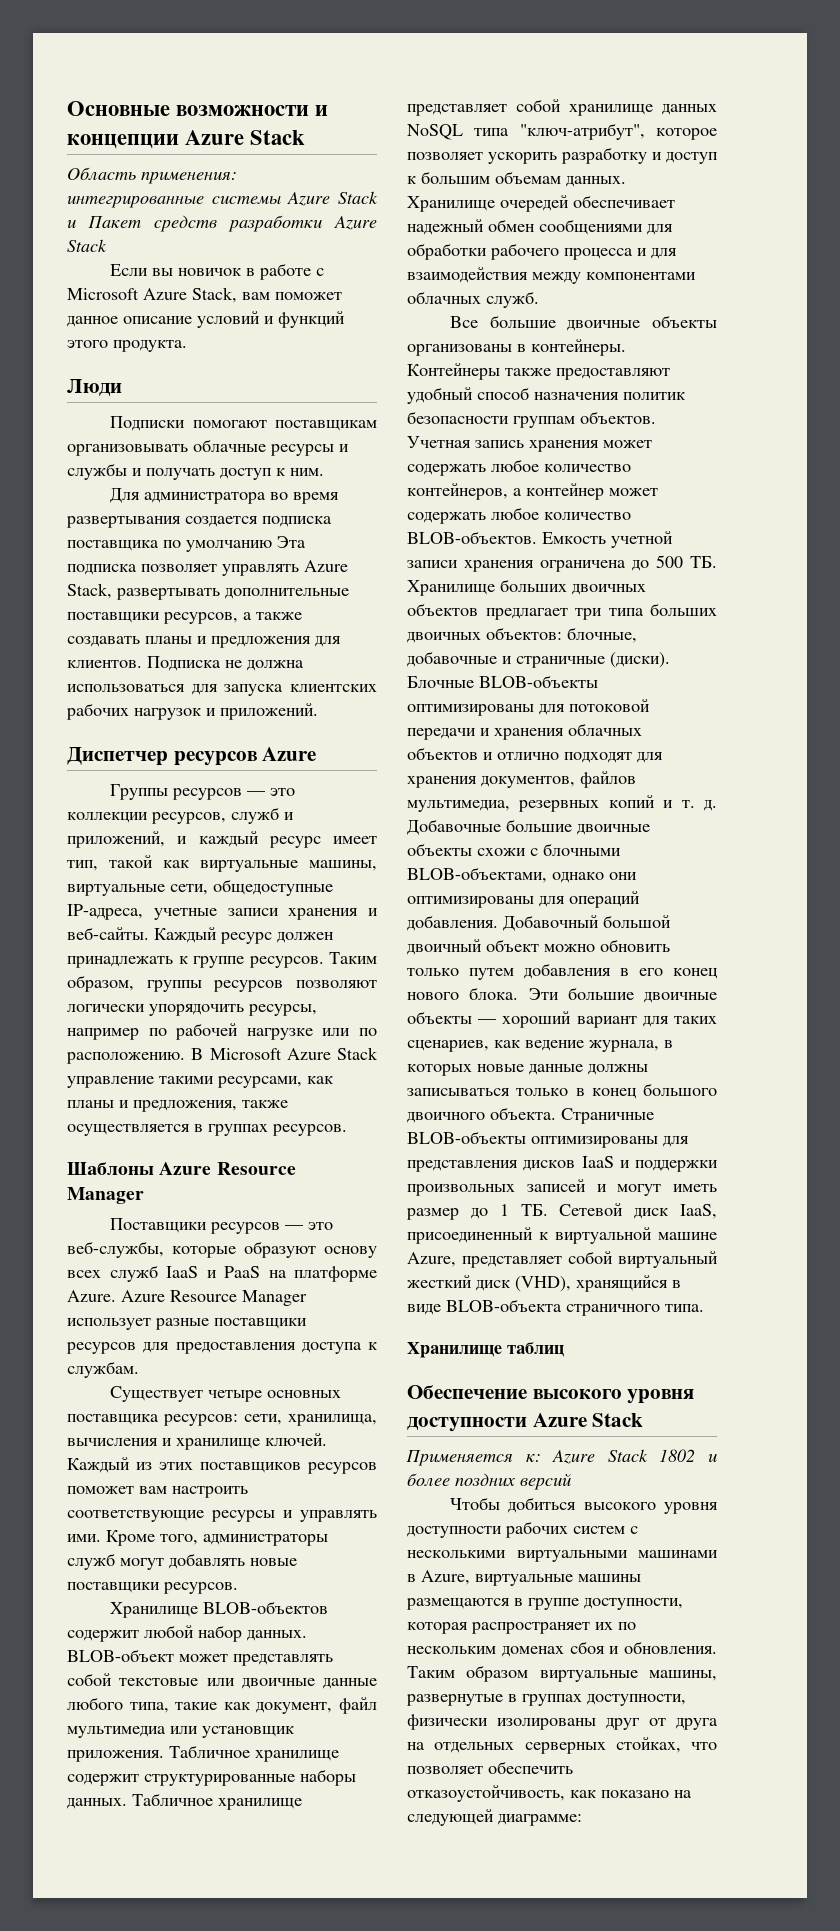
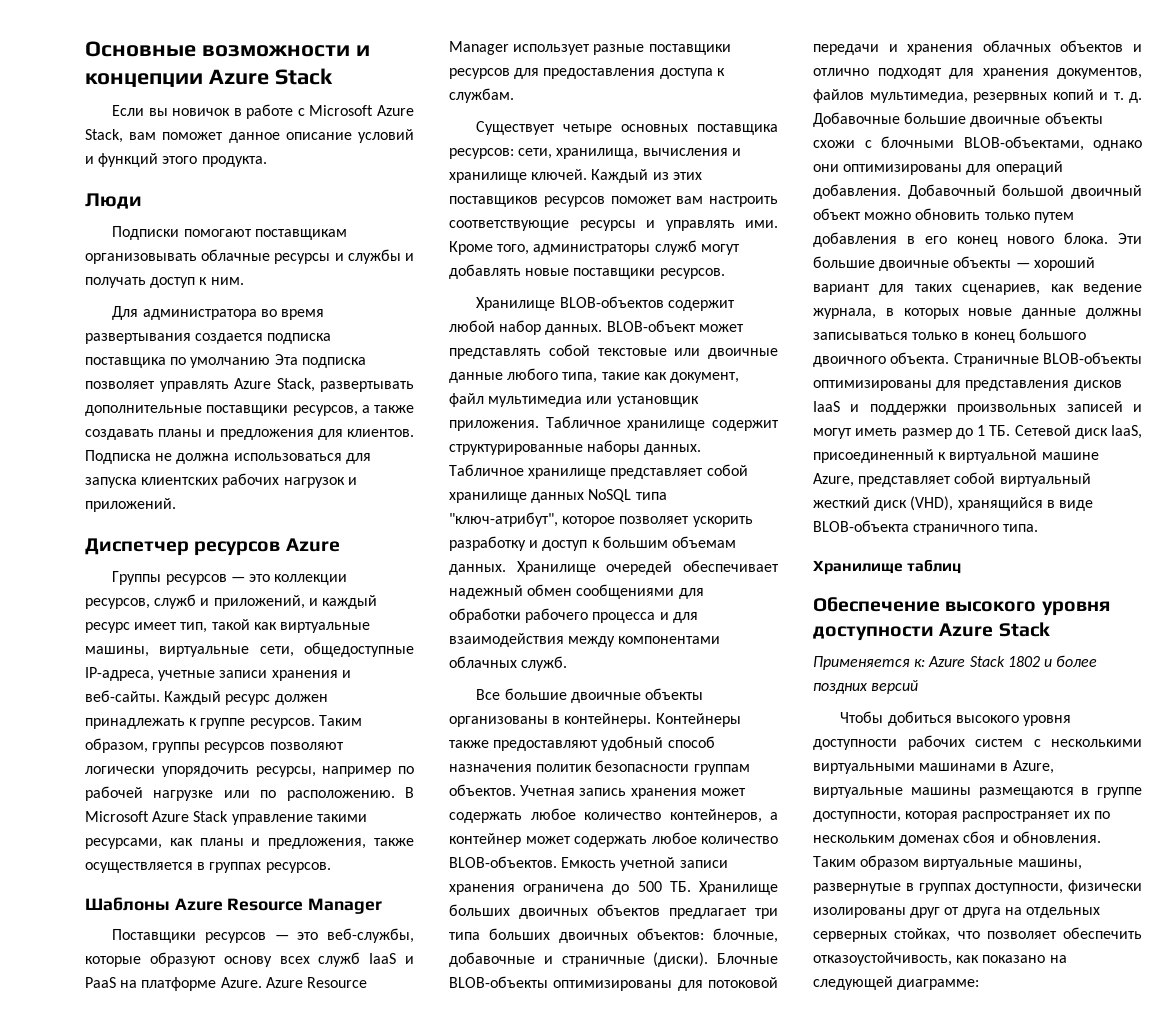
- Область применения: интегрированные системы Azure Stack и Пакет средств разработки Azure Stack

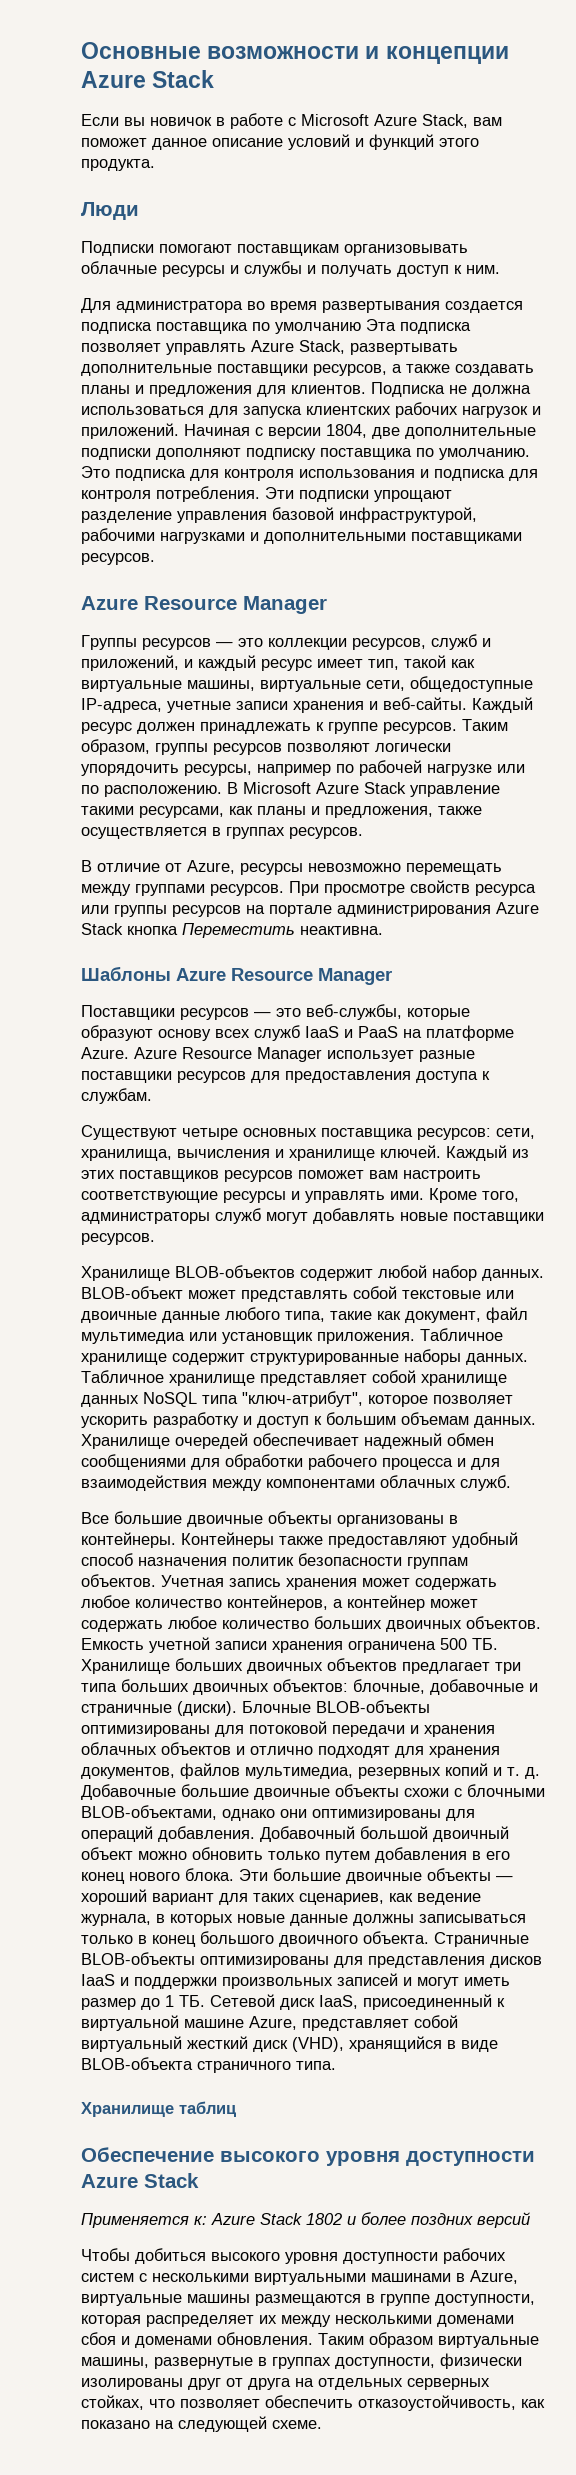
- Подписка не должна использоваться для запуска клиентских рабочих нагрузок и приложений.
- Диспетчер ресурсов Azure
+ Подписка не должна использоваться для запуска клиентских рабочих нагрузок и приложений. Начиная с версии 1804, две дополнительные подписки дополняют подписку поставщика по умолчанию. Это подписка для контроля использования и подписка для контроля потребления. Эти подписки упрощают разделение управления базовой инфраструктурой, рабочими нагрузками и дополнительными поставщиками ресурсов.
+ Azure Resource Manager
+ В отличие от Azure, ресурсы невозможно перемещать между группами ресурсов. При просмотре свойств ресурса или группы ресурсов на портале администрирования Azure Stack кнопка Переместить неактивна.
- Существует четыре основных поставщика ресурсов: сети, хранилища, вычисления и хранилище ключей.
+ Существуют четыре основных поставщика ресурсов: сети, хранилища, вычисления и хранилище ключей.
- Учетная запись хранения может содержать любое количество контейнеров, а контейнер может содержать любое количество BLOB-объектов.
+ Учетная запись хранения может содержать любое количество контейнеров, а контейнер может содержать любое количество больших двоичных объектов.
- Емкость учетной записи хранения ограничена до 500 ТБ. Хранилище больших двоичных объектов предлагает три типа больших двоичных объектов: блочные, добавочные и страничные (диски).
+ Емкость учетной записи хранения ограничена 500 ТБ. Хранилище больших двоичных объектов предлагает три типа больших двоичных объектов: блочные, добавочные и страничные (диски).
- Чтобы добиться высокого уровня доступности рабочих систем с несколькими виртуальными машинами в Azure, виртуальные машины размещаются в группе доступности, которая распространяет их по нескольким доменах сбоя и обновления.
+ Чтобы добиться высокого уровня доступности рабочих систем с несколькими виртуальными машинами в Azure, виртуальные машины размещаются в группе доступности, которая распределяет их между несколькими доменами сбоя и доменами обновления.
- Таким образом виртуальные машины, развернутые в группах доступности, физически изолированы друг от друга на отдельных серверных стойках, что позволяет обеспечить отказоустойчивость, как показано на следующей диаграмме:
+ Таким образом виртуальные машины, развернутые в группах доступности, физически изолированы друг от друга на отдельных серверных стойках, что позволяет обеспечить отказоустойчивость, как показано на следующей схеме.

